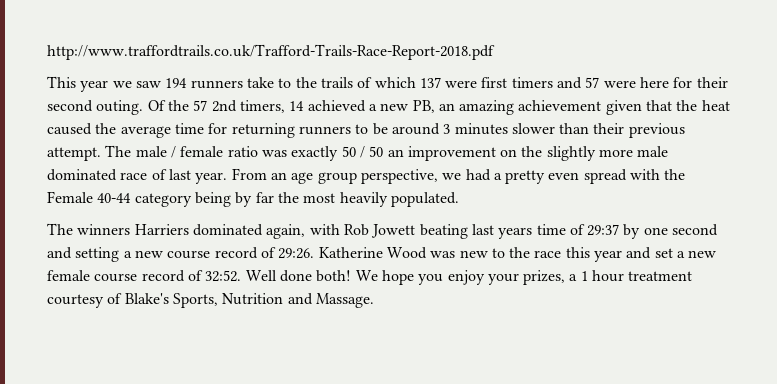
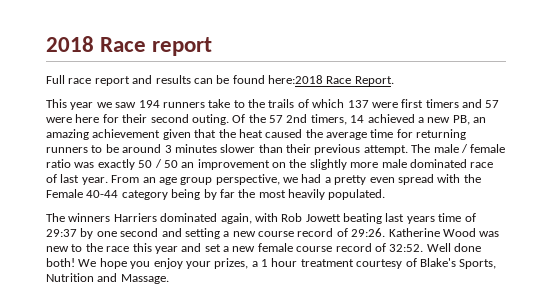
- http://www.traffordtrails.co.uk/Trafford-Trails-Race-Report-2018.pdf
+ 2018 Race report
+ Full race report and results can be found here:2018 Race Report.

